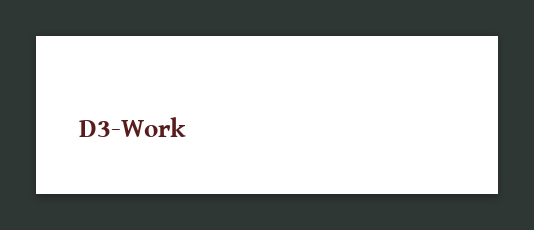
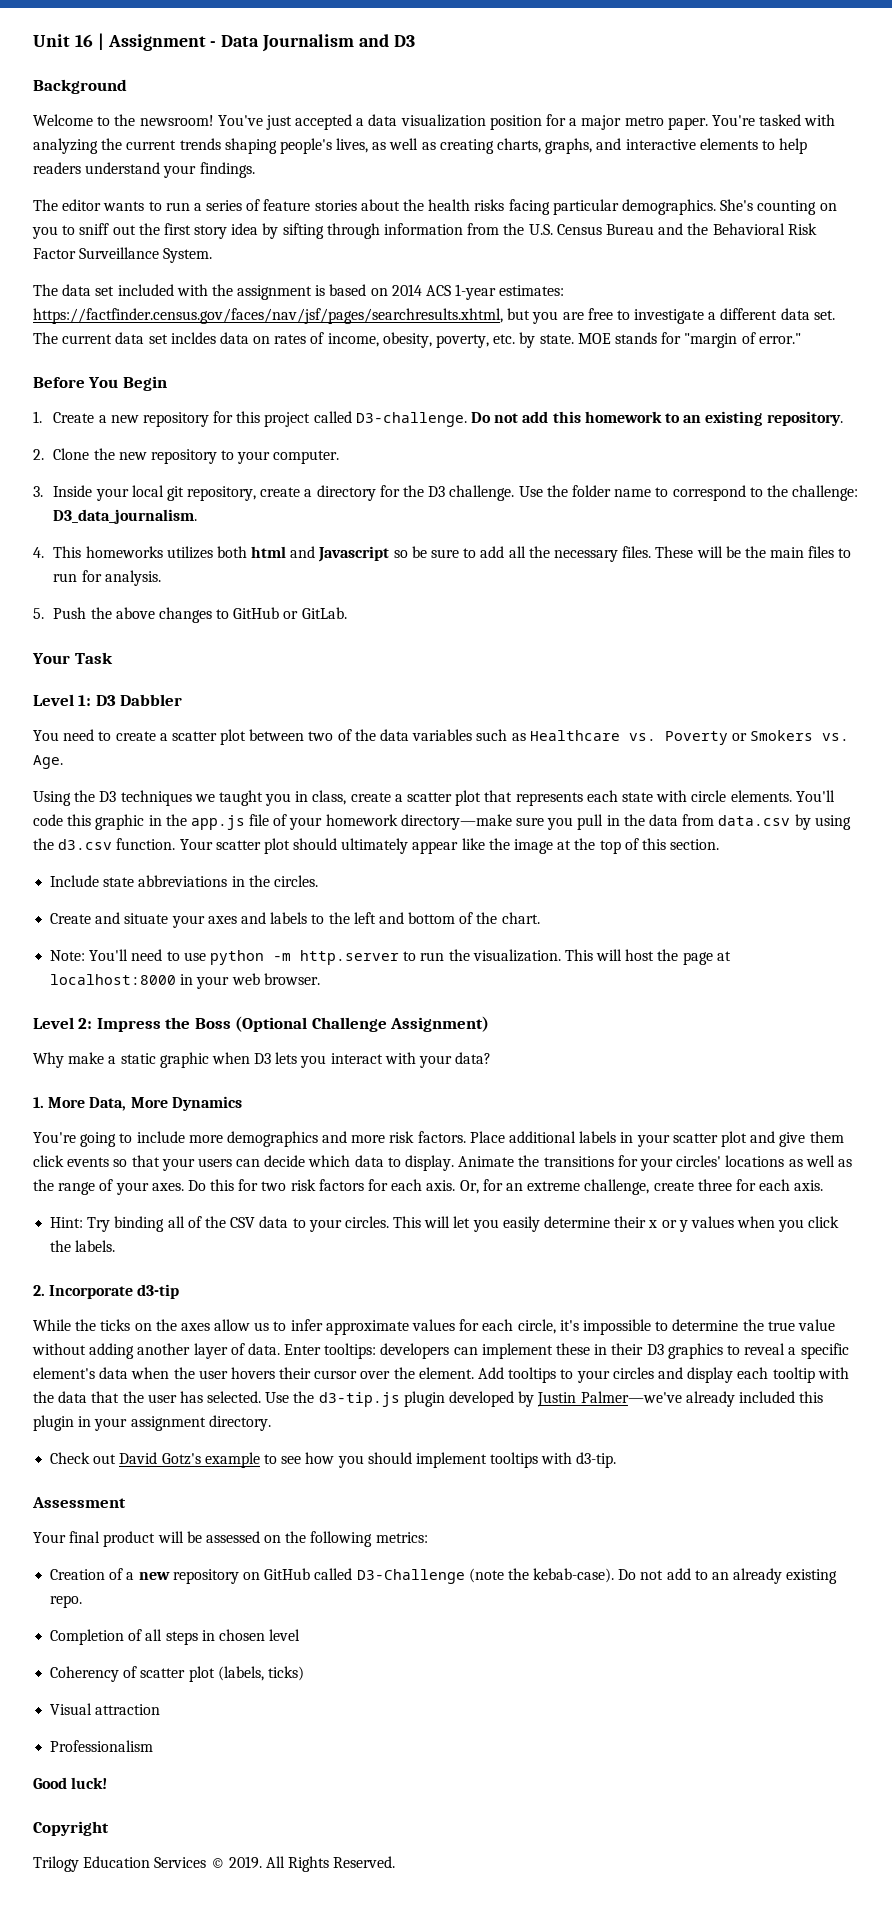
- D3-Work
+ Unit 16 | Assignment - Data Journalism and D3
+ Background
+ Welcome to the newsroom! You've just accepted a data visualization position for a major metro paper. You're tasked with analyzing the current trends shaping people's lives, as well as creating charts, graphs, and interactive elements to help readers understand your findings.
+ The editor wants to run a series of feature stories about the health risks facing particular demographics. She's counting on you to sniff out the first story idea by sifting through information from the U.S. Census Bureau and the Behavioral Risk Factor Surveillance System.
+ The data set included with the assignment is based on 2014 ACS 1-year estimates: https://factfinder.census.gov/faces/nav/jsf/pages/searchresults.xhtml, but you are free to investigate a different data set. The current data set incldes data on rates of income, obesity, poverty, etc. by state. MOE stands for "margin of error."
+ Before You Begin
+ 1. Create a new repository for this project called D3-challenge. Do not add this homework to an existing repository.
+ 2. Clone the new repository to your computer.
+ 3. Inside your local git repository, create a directory for the D3 challenge. Use the folder name to correspond to the challenge: D3_data_journalism.
+ 4. This homeworks utilizes both html and Javascript so be sure to add all the necessary files. These will be the main files to run for analysis.
+ 5. Push the above changes to GitHub or GitLab.
+ Your Task
+ Level 1: D3 Dabbler
+ You need to create a scatter plot between two of the data variables such as Healthcare vs. Poverty or Smokers vs. Age.
+ Using the D3 techniques we taught you in class, create a scatter plot that represents each state with circle elements. You'll code this graphic in the app.js file of your homework directory—make sure you pull in the data from data.csv by using the d3.csv function. Your scatter plot should ultimately appear like the image at the top of this section.
+ Include state abbreviations in the circles.
+ Create and situate your axes and labels to the left and bottom of the chart.
+ Note: You'll need to use python -m http.server to run the visualization. This will host the page at localhost:8000 in your web browser.
+ Level 2: Impress the Boss (Optional Challenge Assignment)
+ Why make a static graphic when D3 lets you interact with your data?
+ 1. More Data, More Dynamics
+ You're going to include more demographics and more risk factors. Place additional labels in your scatter plot and give them click events so that your users can decide which data to display. Animate the transitions for your circles' locations as well as the range of your axes. Do this for two risk factors for each axis. Or, for an extreme challenge, create three for each axis.
+ Hint: Try binding all of the CSV data to your circles. This will let you easily determine their x or y values when you click the labels.
+ 2. Incorporate d3-tip
+ While the ticks on the axes allow us to infer approximate values for each circle, it's impossible to determine the true value without adding another layer of data. Enter tooltips: developers can implement these in their D3 graphics to reveal a specific element's data when the user hovers their cursor over the element. Add tooltips to your circles and display each tooltip with the data that the user has selected. Use the d3-tip.js plugin developed by Justin Palmer—we've already included this plugin in your assignment directory.
+ Check out David Gotz's example to see how you should implement tooltips with d3-tip.
+ Assessment
+ Your final product will be assessed on the following metrics:
+ Creation of a new repository on GitHub called D3-Challenge (note the kebab-case). Do not add to an already existing repo.
+ Completion of all steps in chosen level
+ Coherency of scatter plot (labels, ticks)
+ Visual attraction
+ Professionalism
+ Good luck!
+ Copyright
+ Trilogy Education Services © 2019. All Rights Reserved.

